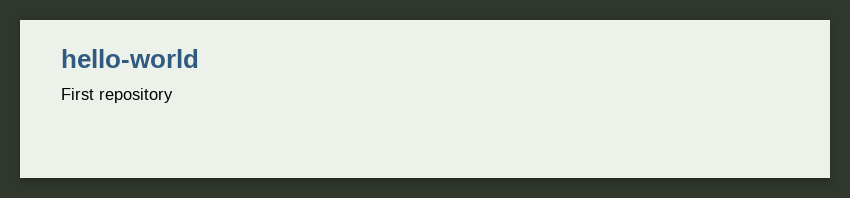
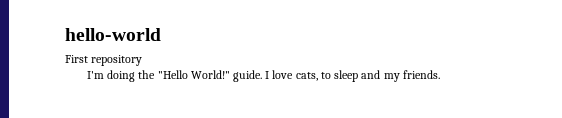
+ I'm doing the "Hello World!" guide. I love cats, to sleep and my friends.

